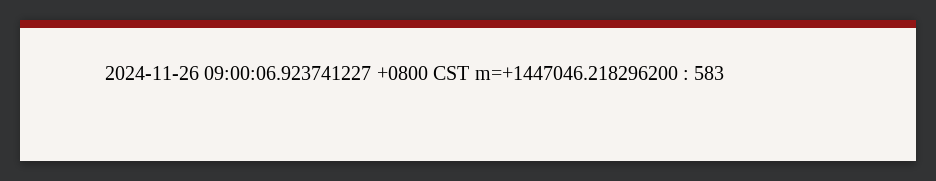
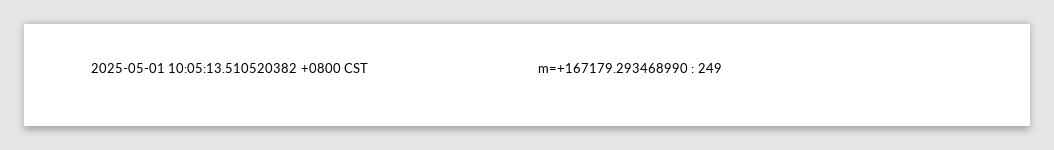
- 2024-11-26 09:00:06.923741227 +0800 CST m=+1447046.218296200 : 583
+ 2025-05-01 10:05:13.510520382 +0800 CST m=+167179.293468990 : 249

